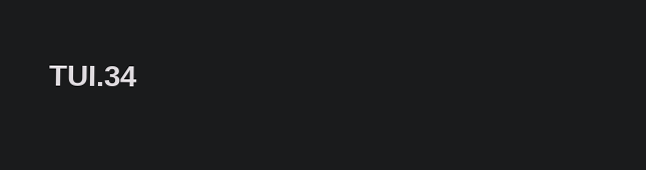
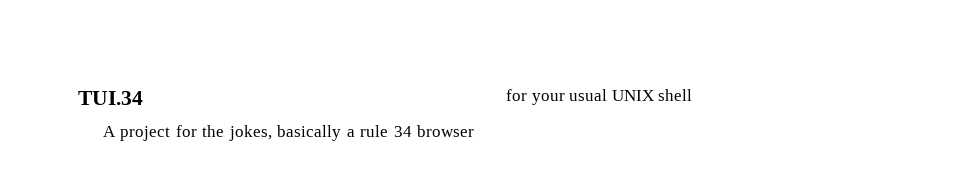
+ A project for the jokes, basically a rule 34 browser for your usual UNIX shell

